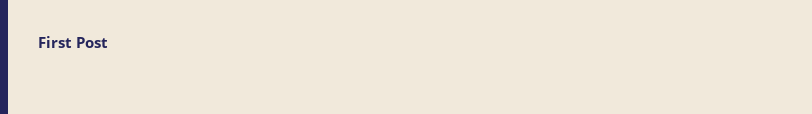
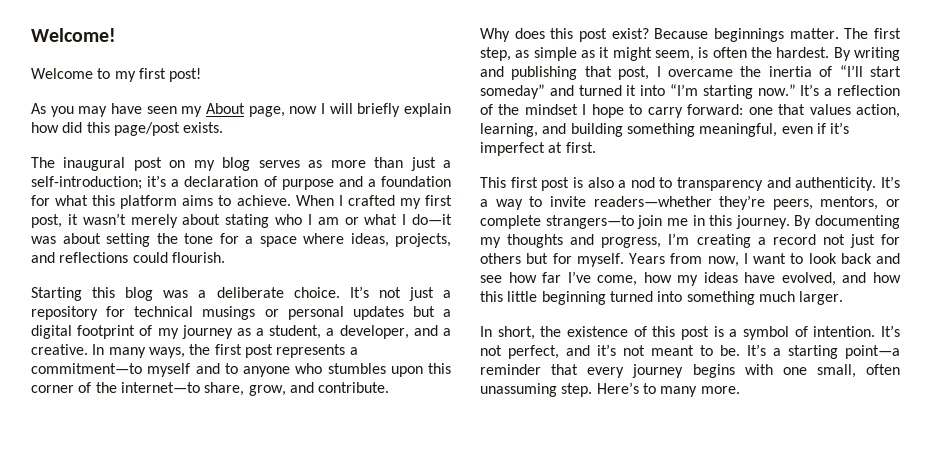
- First Post
+ Welcome!
+ Welcome to my first post!
+ As you may have seen my About page, now I will briefly explain how did this page/post exists.
+ The inaugural post on my blog serves as more than just a self-introduction; it’s a declaration of purpose and a foundation for what this platform aims to achieve. When I crafted my first post, it wasn’t merely about stating who I am or what I do—it was about setting the tone for a space where ideas, projects, and reflections could flourish.
+ Starting this blog was a deliberate choice. It’s not just a repository for technical musings or personal updates but a digital footprint of my journey as a student, a developer, and a creative. In many ways, the first post represents a commitment—to myself and to anyone who stumbles upon this corner of the internet—to share, grow, and contribute.
+ Why does this post exist? Because beginnings matter. The first step, as simple as it might seem, is often the hardest. By writing and publishing that post, I overcame the inertia of “I’ll start someday” and turned it into “I’m starting now.” It’s a reflection of the mindset I hope to carry forward: one that values action, learning, and building something meaningful, even if it’s imperfect at first.
+ This first post is also a nod to transparency and authenticity. It’s a way to invite readers—whether they’re peers, mentors, or complete strangers—to join me in this journey. By documenting my thoughts and progress, I’m creating a record not just for others but for myself. Years from now, I want to look back and see how far I’ve come, how my ideas have evolved, and how this little beginning turned into something much larger.
+ In short, the existence of this post is a symbol of intention. It’s not perfect, and it’s not meant to be. It’s a starting point—a reminder that every journey begins with one small, often unassuming step. Here’s to many more.

